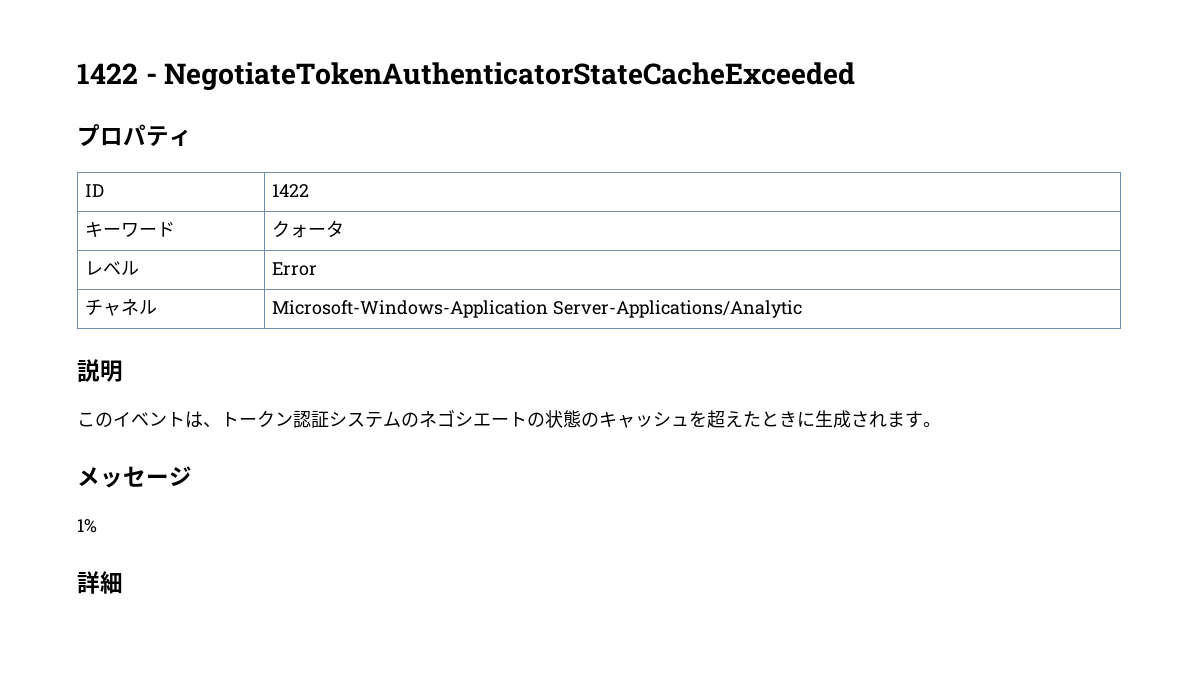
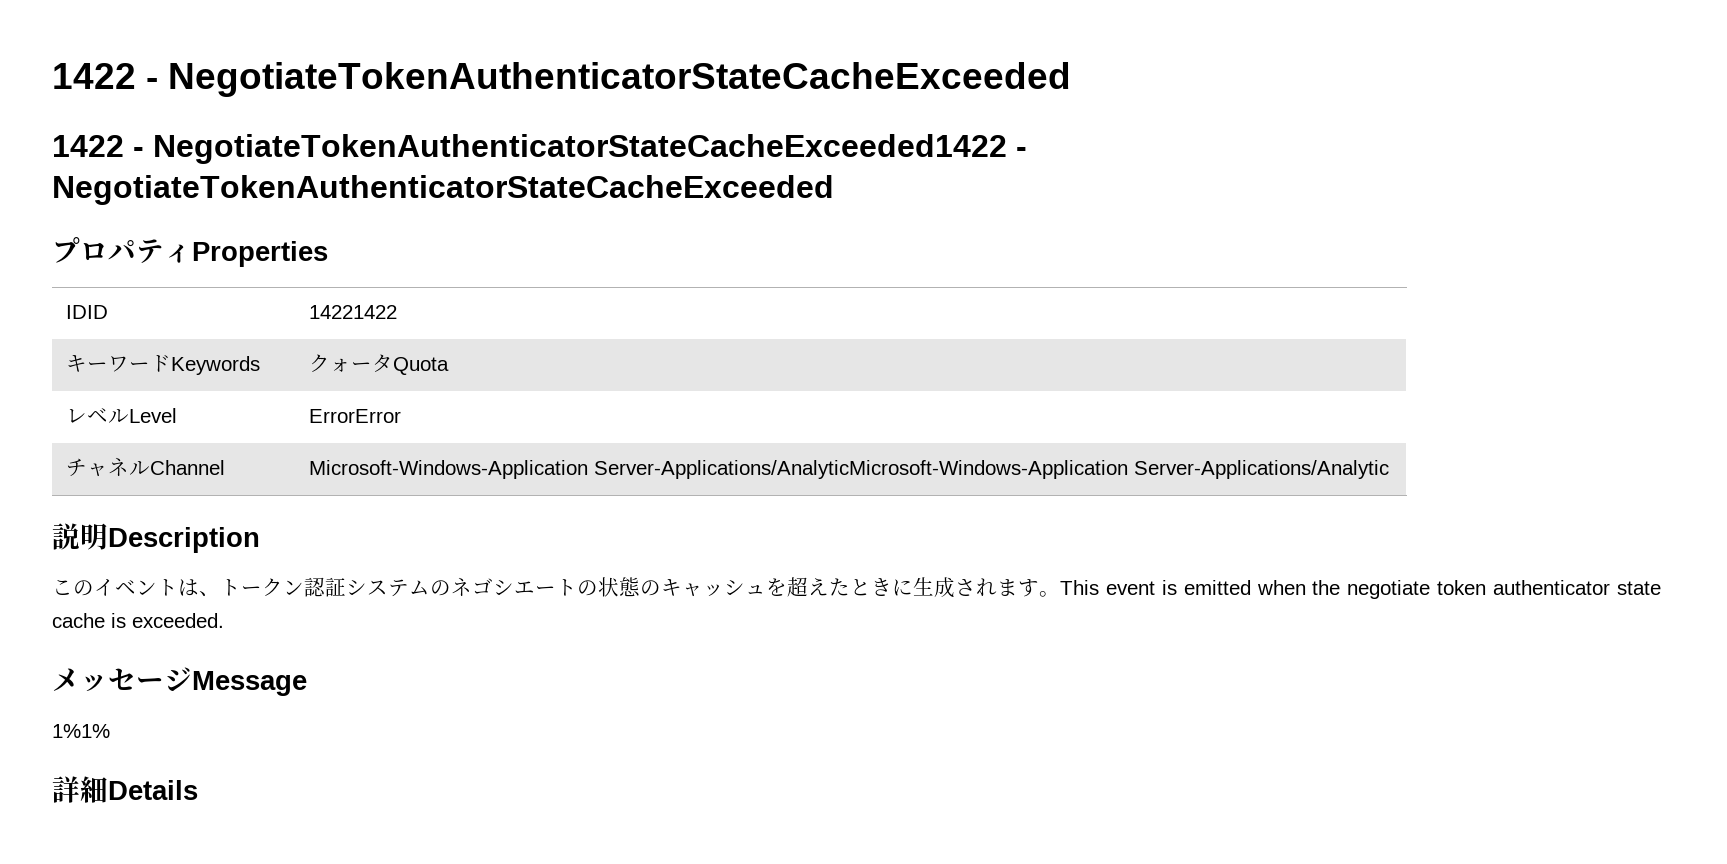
+ 1422 - NegotiateTokenAuthenticatorStateCacheExceeded1422 - NegotiateTokenAuthenticatorStateCacheExceeded
- プロパティ
- ID | 1422
+ プロパティProperties
+ IDID | 14221422
- キーワード | クォータ
+ キーワードKeywords | クォータQuota
- レベル | Error
+ レベルLevel | ErrorError
- チャネル | Microsoft-Windows-Application Server-Applications/Analytic
+ チャネルChannel | Microsoft-Windows-Application Server-Applications/AnalyticMicrosoft-Windows-Application Server-Applications/Analytic
- 説明
+ 説明Description
+ This event is emitted when the negotiate token authenticator state cache is exceeded.
- メッセージ
- 1%
+ メッセージMessage
+ 1%1%
- 詳細
+ 詳細Details

